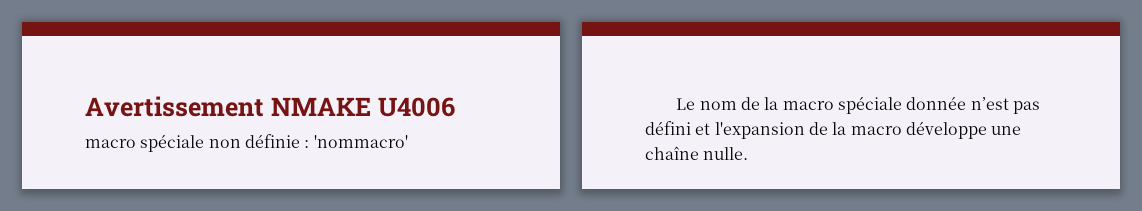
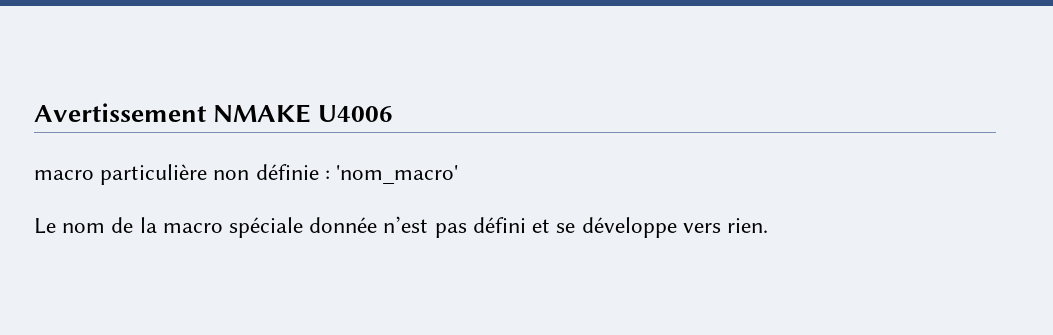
- macro spéciale non définie : 'nommacro'
+ macro particulière non définie : 'nom_macro'
- Le nom de la macro spéciale donnée n’est pas défini et l'expansion de la macro développe une chaîne nulle.
+ Le nom de la macro spéciale donnée n’est pas défini et se développe vers rien.

